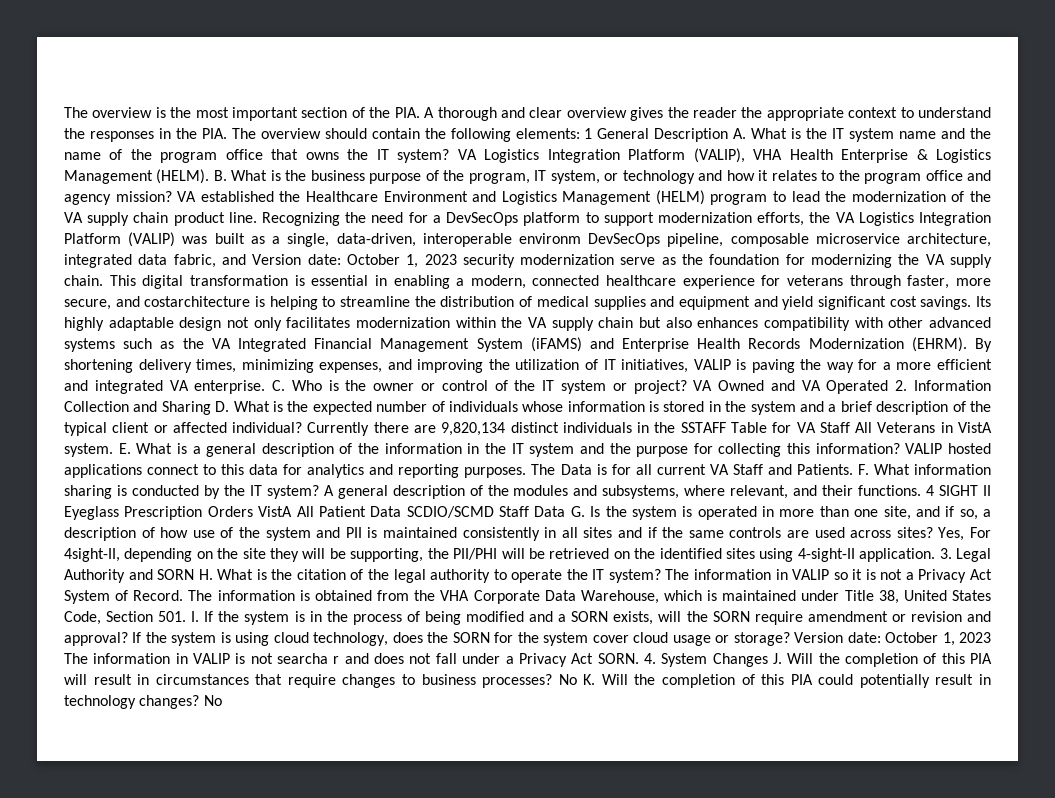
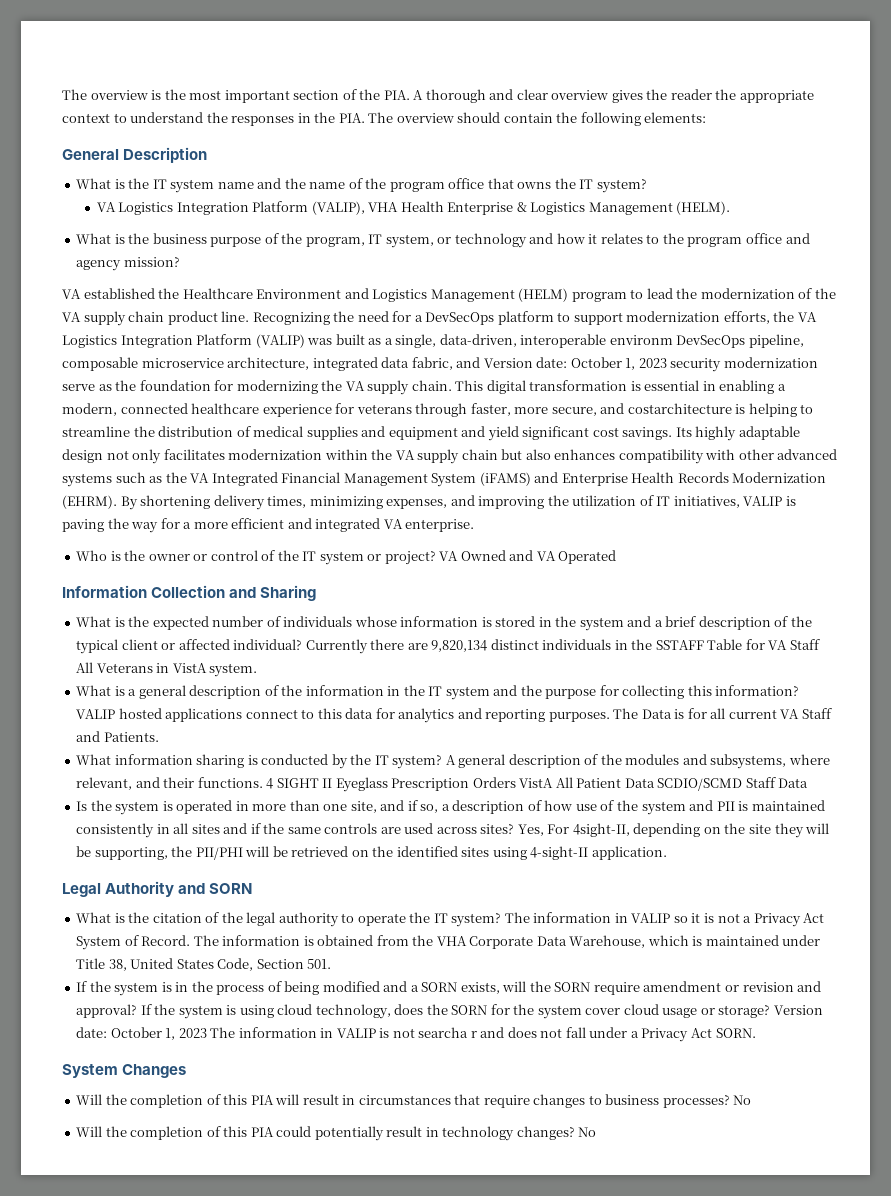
- The overview is the most important section of the PIA. A thorough and clear overview gives the reader the appropriate context to understand the responses in the PIA. The overview should contain the following elements: 1 General Description A. What is the IT system name and the name of the program office that owns the IT system? VA Logistics Integration Platform (VALIP), VHA Health Enterprise & Logistics Management (HELM). B. What is the business purpose of the program, IT system, or technology and how it relates to the program office and agency mission? VA established the Healthcare Environment and Logistics Management (HELM) program to lead the modernization of the VA supply chain product line.
+ The overview is the most important section of the PIA. A thorough and clear overview gives the reader the appropriate context to understand the responses in the PIA. The overview should contain the following elements:
+ General Description
+ What is the IT system name and the name of the program office that owns the IT system?
+ VA Logistics Integration Platform (VALIP), VHA Health Enterprise & Logistics Management (HELM).
+ What is the business purpose of the program, IT system, or technology and how it relates to the program office and agency mission?
+ VA established the Healthcare Environment and Logistics Management (HELM) program to lead the modernization of the VA supply chain product line.
- By shortening delivery times, minimizing expenses, and improving the utilization of IT initiatives, VALIP is paving the way for a more efficient and integrated VA enterprise. C. Who is the owner or control of the IT system or project?
+ By shortening delivery times, minimizing expenses, and improving the utilization of IT initiatives, VALIP is paving the way for a more efficient and integrated VA enterprise.
+ Who is the owner or control of the IT system or project?
- VA Owned and VA Operated 2. Information Collection and Sharing D. What is the expected number of individuals whose information is stored in the system and a brief description of the typical client or affected individual?
+ VA Owned and VA Operated
+ Information Collection and Sharing
+ What is the expected number of individuals whose information is stored in the system and a brief description of the typical client or affected individual?
- Currently there are 9,820,134 distinct individuals in the SSTAFF Table for VA Staff All Veterans in VistA system. E. What is a general description of the information in the IT system and the purpose for collecting this information?
+ Currently there are 9,820,134 distinct individuals in the SSTAFF Table for VA Staff All Veterans in VistA system.
+ What is a general description of the information in the IT system and the purpose for collecting this information?
- The Data is for all current VA Staff and Patients. F. What information sharing is conducted by the IT system?
+ The Data is for all current VA Staff and Patients.
+ What information sharing is conducted by the IT system?
- 4 SIGHT II Eyeglass Prescription Orders VistA All Patient Data SCDIO/SCMD Staff Data G. Is the system is operated in more than one site, and if so, a description of how use of the system and PII is maintained consistently in all sites and if the same controls are used across sites?
+ 4 SIGHT II Eyeglass Prescription Orders VistA All Patient Data SCDIO/SCMD Staff Data
+ Is the system is operated in more than one site, and if so, a description of how use of the system and PII is maintained consistently in all sites and if the same controls are used across sites?
- Yes, For 4sight-II, depending on the site they will be supporting, the PII/PHI will be retrieved on the identified sites using 4-sight-II application. 3. Legal Authority and SORN H. What is the citation of the legal authority to operate the IT system?
+ Yes, For 4sight-II, depending on the site they will be supporting, the PII/PHI will be retrieved on the identified sites using 4-sight-II application.
+ Legal Authority and SORN
+ What is the citation of the legal authority to operate the IT system?
- The information is obtained from the VHA Corporate Data Warehouse, which is maintained under Title 38, United States Code, Section 501. I. If the system is in the process of being modified and a SORN exists, will the SORN require amendment or revision and approval?
+ The information is obtained from the VHA Corporate Data Warehouse, which is maintained under Title 38, United States Code, Section 501.
+ If the system is in the process of being modified and a SORN exists, will the SORN require amendment or revision and approval?
- Version date: October 1, 2023 The information in VALIP is not searcha r and does not fall under a Privacy Act SORN. 4. System Changes J. Will the completion of this PIA will result in circumstances that require changes to business processes? No K. Will the completion of this PIA could potentially result in technology changes?
+ Version date: October 1, 2023 The information in VALIP is not searcha r and does not fall under a Privacy Act SORN.
+ System Changes
+ Will the completion of this PIA will result in circumstances that require changes to business processes? No
+ Will the completion of this PIA could potentially result in technology changes?

